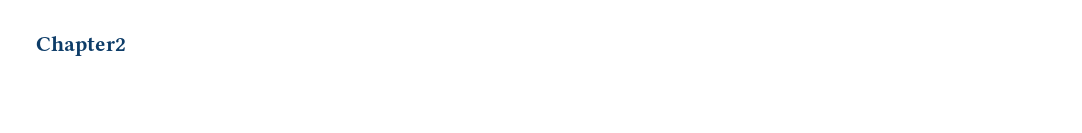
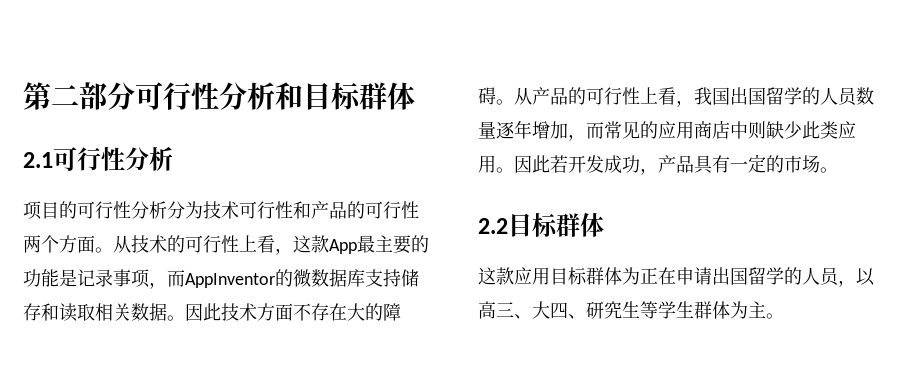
- Chapter2
+ 第二部分可行性分析和目标群体
+ 2.1可行性分析
+ 项目的可行性分析分为技术可行性和产品的可行性两个方面。从技术的可行性上看，这款App最主要的功能是记录事项，而AppInventor的微数据库支持储存和读取相关数据。因此技术方面不存在大的障碍。从产品的可行性上看，我国出国留学的人员数量逐年增加，而常见的应用商店中则缺少此类应用。因此若开发成功，产品具有一定的市场。
+ 2.2目标群体
+ 这款应用目标群体为正在申请出国留学的人员，以高三、大四、研究生等学生群体为主。

